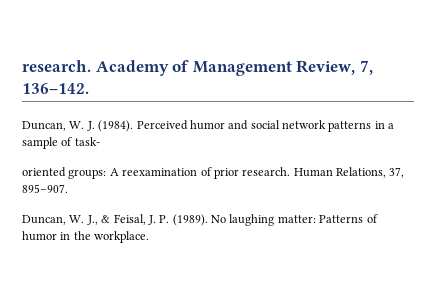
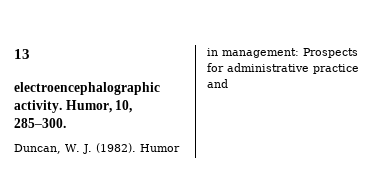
- research. Academy of Management Review, 7, 136–142.
- Duncan, W. J. (1984). Perceived humor and social network patterns in a sample of task-
- oriented groups: A reexamination of prior research. Human Relations, 37, 895–907.
- Duncan, W. J., & Feisal, J. P. (1989). No laughing matter: Patterns of humor in the workplace.
+ 13
+ electroencephalographic activity. Humor, 10, 285–300.
+ Duncan, W. J. (1982). Humor in management: Prospects for administrative practice and

